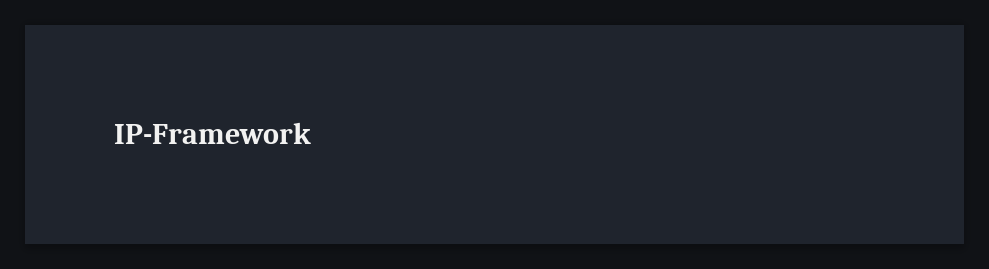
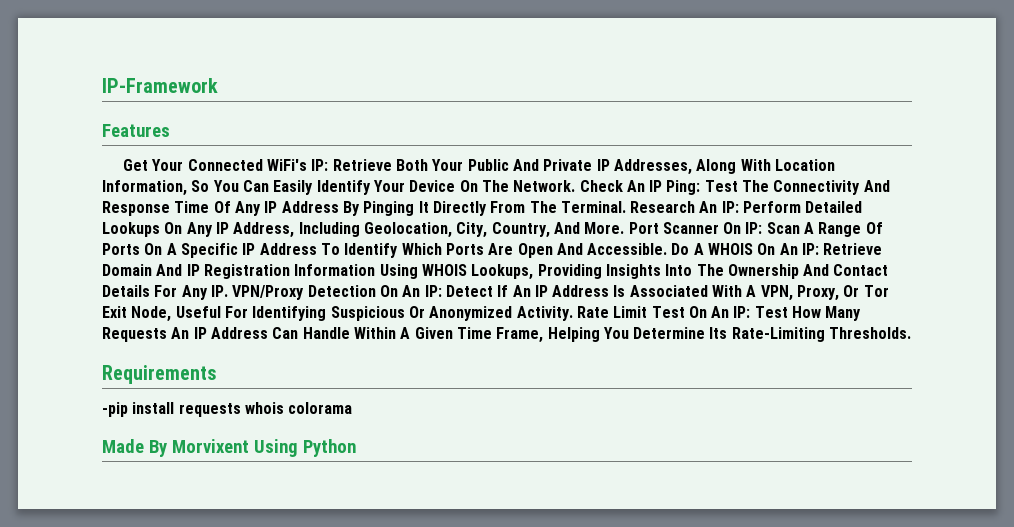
+ Features
+ Get Your Connected WiFi's IP: Retrieve Both Your Public And Private IP Addresses, Along With Location Information, So You Can Easily Identify Your Device On The Network. Check An IP Ping: Test The Connectivity And Response Time Of Any IP Address By Pinging It Directly From The Terminal. Research An IP: Perform Detailed Lookups On Any IP Address, Including Geolocation, City, Country, And More. Port Scanner On IP: Scan A Range Of Ports On A Specific IP Address To Identify Which Ports Are Open And Accessible. Do A WHOIS On An IP: Retrieve Domain And IP Registration Information Using WHOIS Lookups, Providing Insights Into The Ownership And Contact Details For Any IP. VPN/Proxy Detection On An IP: Detect If An IP Address Is Associated With A VPN, Proxy, Or Tor Exit Node, Useful For Identifying Suspicious Or Anonymized Activity. Rate Limit Test On An IP: Test How Many Requests An IP Address Can Handle Within A Given Time Frame, Helping You Determine Its Rate-Limiting Thresholds.
+ Requirements
+ -pip install requests whois colorama
+ Made By Morvixent Using Python

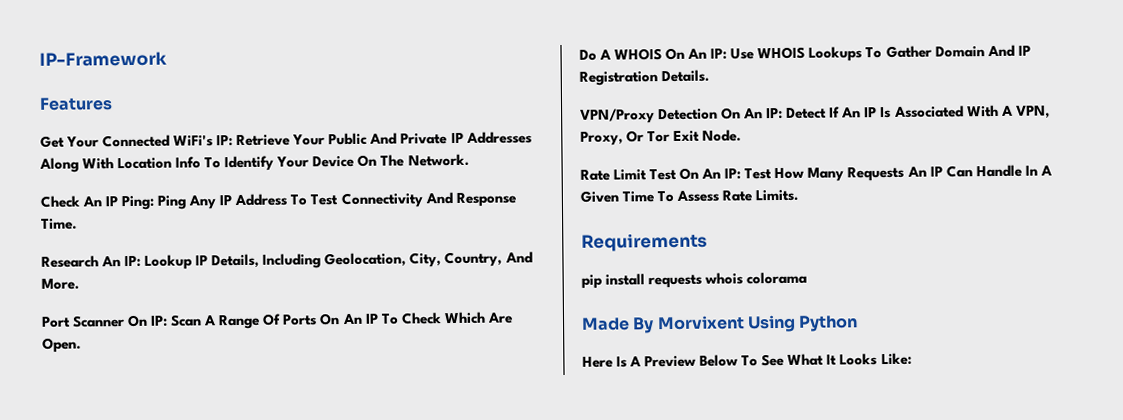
- Retrieve Both Your Public And Private IP Addresses, Along With Location Information, So You Can Easily Identify Your Device On The Network. Check An IP Ping:
+ Retrieve Your Public And Private IP Addresses Along With Location Info To Identify Your Device On The Network.
+ Check An IP Ping:
- Test The Connectivity And Response Time Of Any IP Address By Pinging It Directly From The Terminal. Research An IP: Perform Detailed Lookups On Any IP Address, Including Geolocation, City, Country, And More. Port Scanner On IP:
+ Ping Any IP Address To Test Connectivity And Response Time.
+ Research An IP: Lookup IP Details, Including Geolocation, City, Country, And More.
+ Port Scanner On IP:
- Scan A Range Of Ports On A Specific IP Address To Identify Which Ports Are Open And Accessible. Do A WHOIS On An IP:
+ Scan A Range Of Ports On An IP To Check Which Are Open.
+ Do A WHOIS On An IP:
- Retrieve Domain And IP Registration Information Using WHOIS Lookups, Providing Insights Into The Ownership And Contact Details For Any IP. VPN/Proxy Detection On An IP:
+ Use WHOIS Lookups To Gather Domain And IP Registration Details.
+ VPN/Proxy Detection On An IP:
- Detect If An IP Address Is Associated With A VPN, Proxy, Or Tor Exit Node, Useful For Identifying Suspicious Or Anonymized Activity. Rate Limit Test On An IP:
+ Detect If An IP Is Associated With A VPN, Proxy, Or Tor Exit Node.
+ Rate Limit Test On An IP:
- Test How Many Requests An IP Address Can Handle Within A Given Time Frame, Helping You Determine Its Rate-Limiting Thresholds.
+ Test How Many Requests An IP Can Handle In A Given Time To Assess Rate Limits.
- -pip install requests whois colorama
+ pip install requests whois colorama
+ Here Is A Preview Below To See What It Looks Like:

